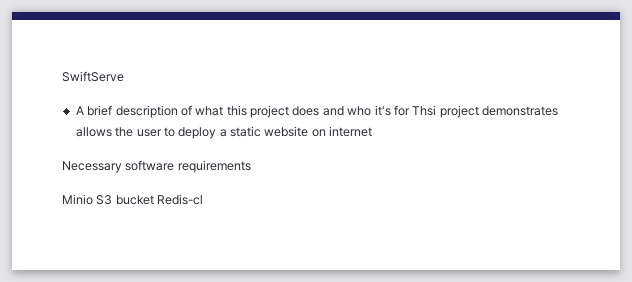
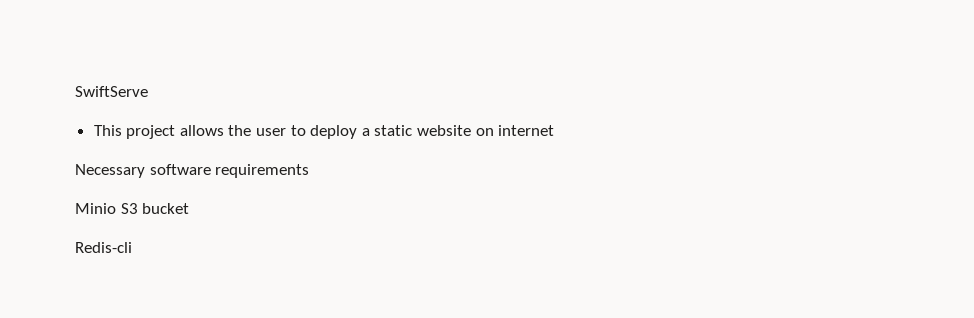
- A brief description of what this project does and who it's for Thsi project demonstrates allows the user to deploy a static website on internet
+ This project allows the user to deploy a static website on internet
- Minio S3 bucket Redis-cl
+ Minio S3 bucket
+ Redis-cli

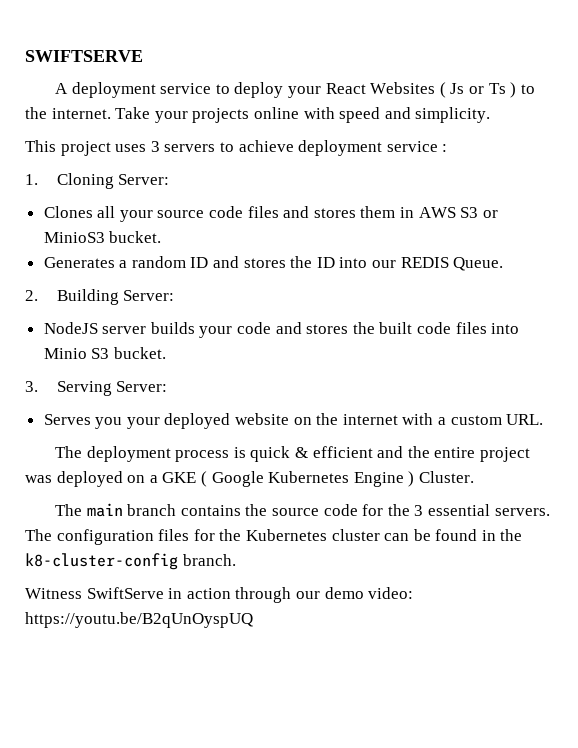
- SwiftServe
- This project allows the user to deploy a static website on internet
- Necessary software requirements
- Minio S3 bucket
- Redis-cli
+ SWIFTSERVE
+ A deployment service to deploy your React Websites ( Js or Ts ) to the internet. Take your projects online with speed and simplicity.
+ This project uses 3 servers to achieve deployment service :
+ 1. Cloning Server:
+ Clones all your source code files and stores them in AWS S3 or MinioS3 bucket.
+ Generates a random ID and stores the ID into our REDIS Queue.
+ 2. Building Server:
+ NodeJS server builds your code and stores the built code files into Minio S3 bucket.
+ 3. Serving Server:
+ Serves you your deployed website on the internet with a custom URL.
+ The deployment process is quick & efficient and the entire project was deployed on a GKE ( Google Kubernetes Engine ) Cluster.
+ The main branch contains the source code for the 3 essential servers. The configuration files for the Kubernetes cluster can be found in the k8-cluster-config branch.
+ Witness SwiftServe in action through our demo video: https://youtu.be/B2qUnOyspUQ

